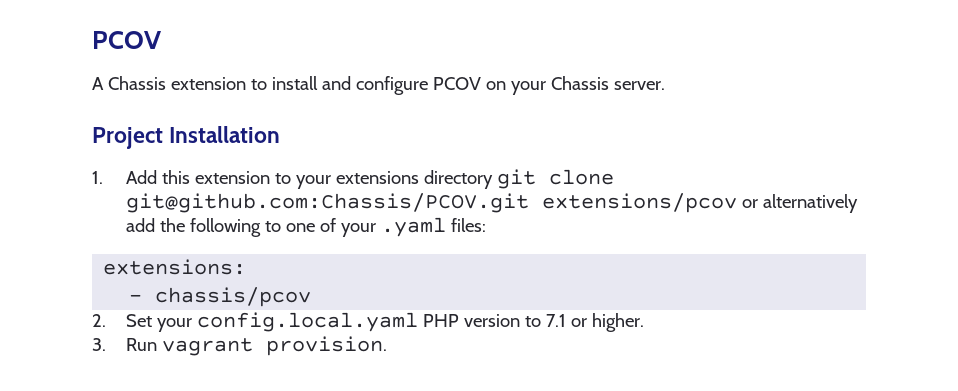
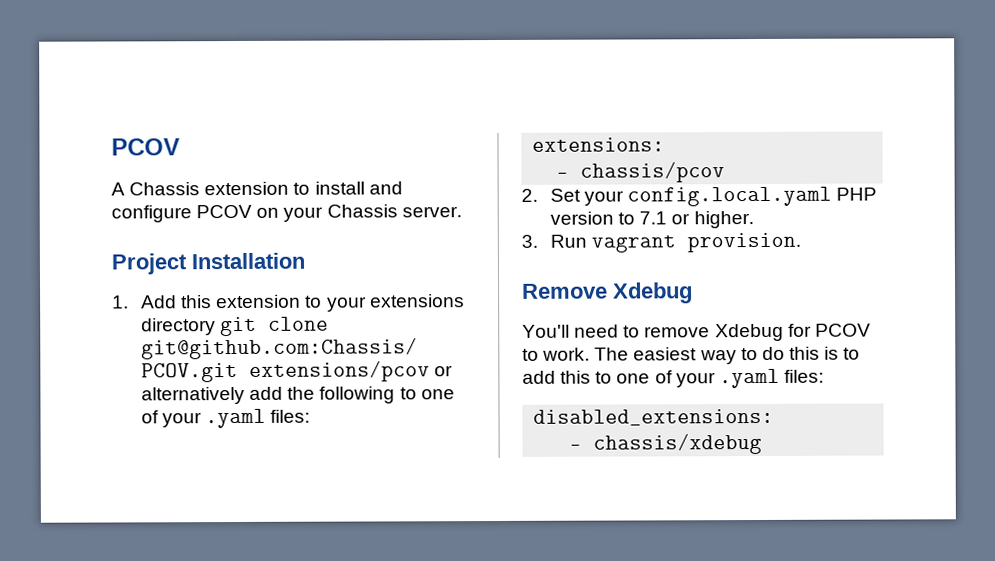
+ Remove Xdebug
+ You'll need to remove Xdebug for PCOV to work. The easiest way to do this is to add this to one of your .yaml files:
+ disabled_extensions:
+ - chassis/xdebug

